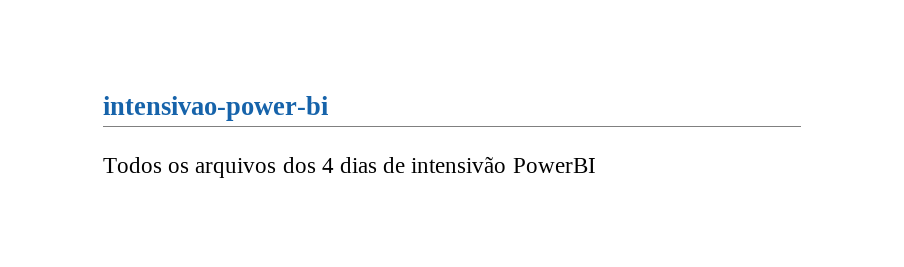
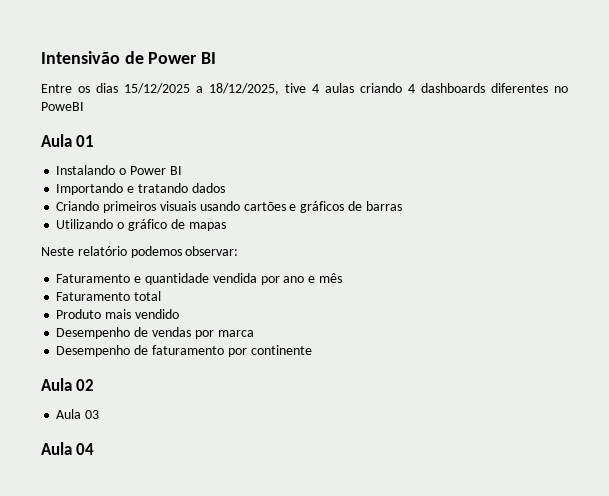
- intensivao-power-bi
- Todos os arquivos dos 4 dias de intensivão PowerBI
+ Intensivão de Power BI
+ Entre os dias 15/12/2025 a 18/12/2025, tive 4 aulas criando 4 dashboards diferentes no PoweBI
+ Aula 01
+ Instalando o Power BI
+ Importando e tratando dados
+ Criando primeiros visuais usando cartões e gráficos de barras
+ Utilizando o gráfico de mapas
+ Neste relatório podemos observar:
+ Faturamento e quantidade vendida por ano e mês
+ Faturamento total
+ Produto mais vendido
+ Desempenho de vendas por marca
+ Desempenho de faturamento por continente
+ Aula 02
+ Aula 03
+ Aula 04

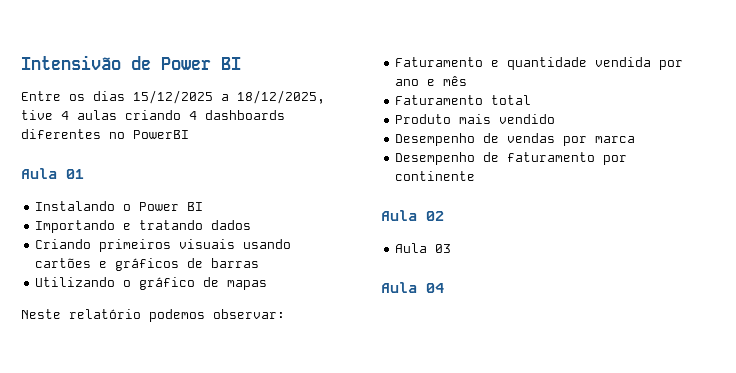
- Entre os dias 15/12/2025 a 18/12/2025, tive 4 aulas criando 4 dashboards diferentes no PoweBI
+ Entre os dias 15/12/2025 a 18/12/2025, tive 4 aulas criando 4 dashboards diferentes no PowerBI

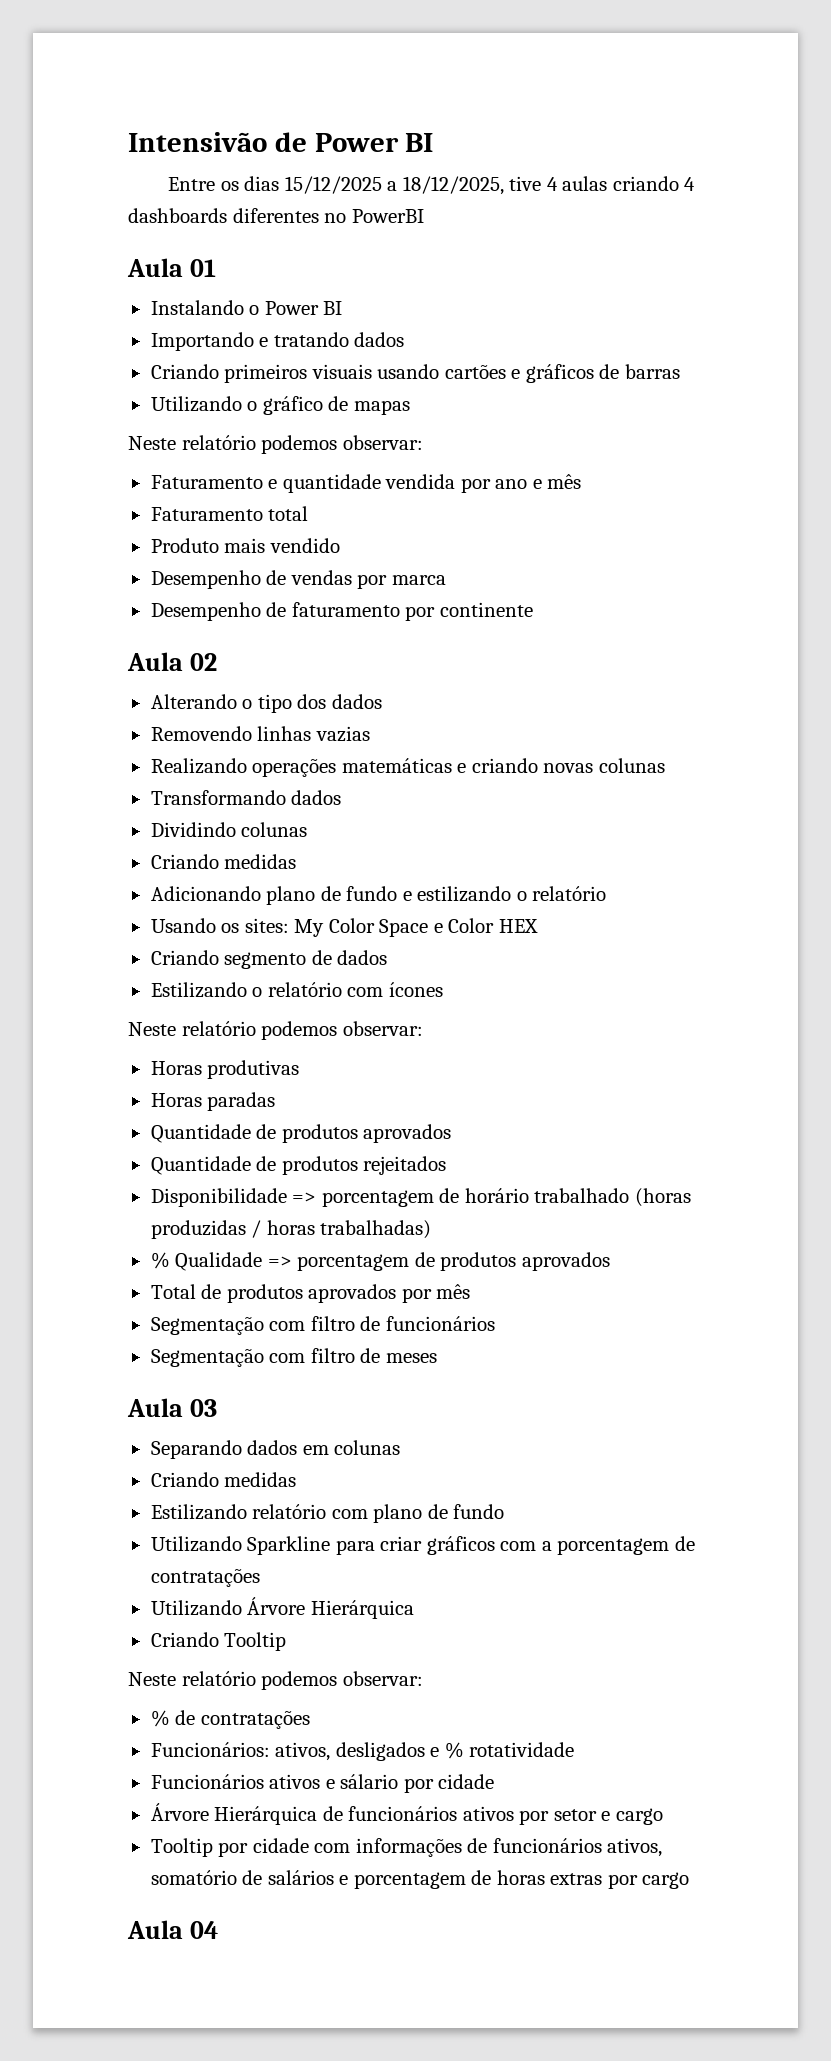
+ Alterando o tipo dos dados
+ Removendo linhas vazias
+ Realizando operações matemáticas e criando novas colunas
+ Transformando dados
+ Dividindo colunas
+ Criando medidas
+ Adicionando plano de fundo e estilizando o relatório
+ Usando os sites: My Color Space e Color HEX
+ Criando segmento de dados
+ Estilizando o relatório com ícones
+ Neste relatório podemos observar:
+ Horas produtivas
+ Horas paradas
+ Quantidade de produtos aprovados
+ Quantidade de produtos rejeitados
+ Disponibilidade => porcentagem de horário trabalhado (horas produzidas / horas trabalhadas)
+ % Qualidade => porcentagem de produtos aprovados
+ Total de produtos aprovados por mês
+ Segmentação com filtro de funcionários
+ Segmentação com filtro de meses
  Aula 03
+ Separando dados em colunas
+ Criando medidas
+ Estilizando relatório com plano de fundo
+ Utilizando Sparkline para criar gráficos com a porcentagem de contratações
+ Utilizando Árvore Hierárquica
+ Criando Tooltip
+ Neste relatório podemos observar:
+ % de contratações
+ Funcionários: ativos, desligados e % rotatividade
+ Funcionários ativos e sálario por cidade
+ Árvore Hierárquica de funcionários ativos por setor e cargo
+ Tooltip por cidade com informações de funcionários ativos, somatório de salários e porcentagem de horas extras por cargo

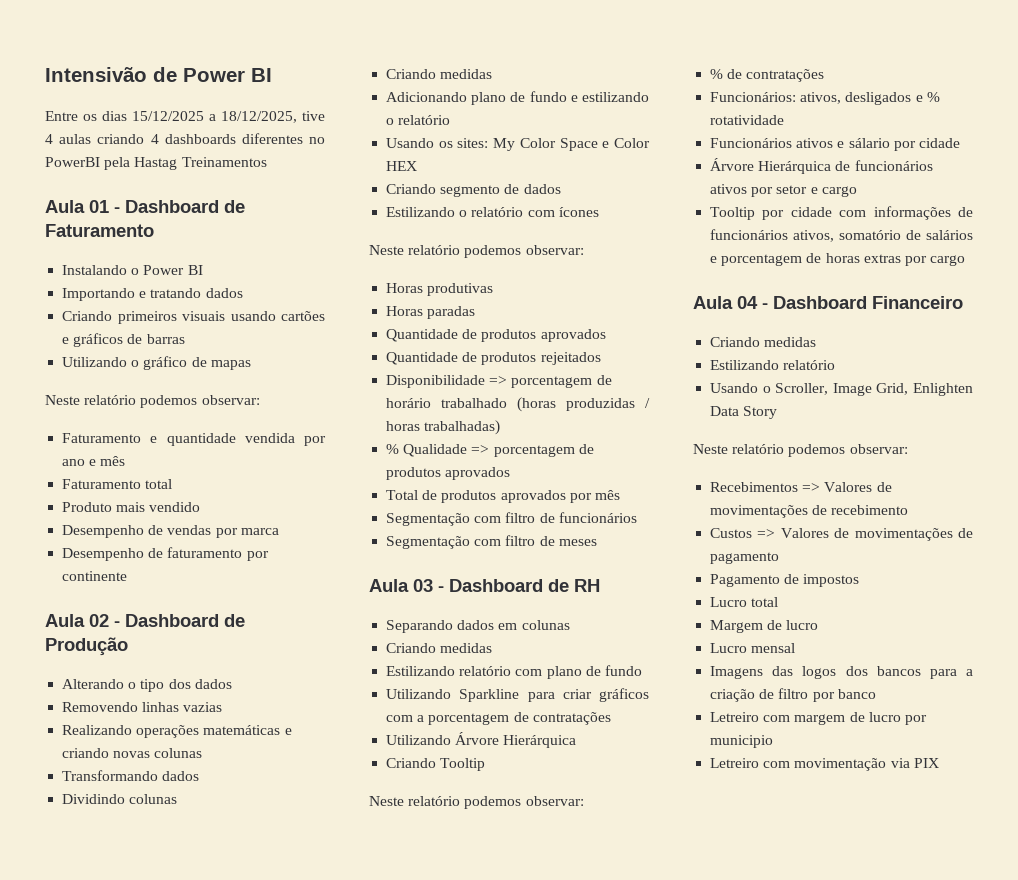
- Entre os dias 15/12/2025 a 18/12/2025, tive 4 aulas criando 4 dashboards diferentes no PowerBI
+ Entre os dias 15/12/2025 a 18/12/2025, tive 4 aulas criando 4 dashboards diferentes no PowerBI pela Hastag Treinamentos
- Aula 01
+ Aula 01 - Dashboard de Faturamento
- Aula 02
+ Aula 02 - Dashboard de Produção
- Aula 03
+ Aula 03 - Dashboard de RH
- Aula 04
+ Aula 04 - Dashboard Financeiro
+ Criando medidas
+ Estilizando relatório
+ Usando o Scroller, Image Grid, Enlighten Data Story
+ Neste relatório podemos observar:
+ Recebimentos => Valores de movimentações de recebimento
+ Custos => Valores de movimentações de pagamento
+ Pagamento de impostos
+ Lucro total
+ Margem de lucro
+ Lucro mensal
+ Imagens das logos dos bancos para a criação de filtro por banco
+ Letreiro com margem de lucro por municipio
+ Letreiro com movimentação via PIX

